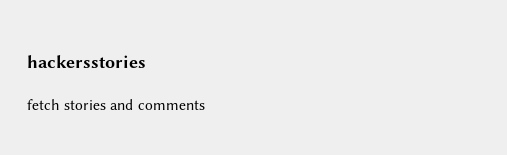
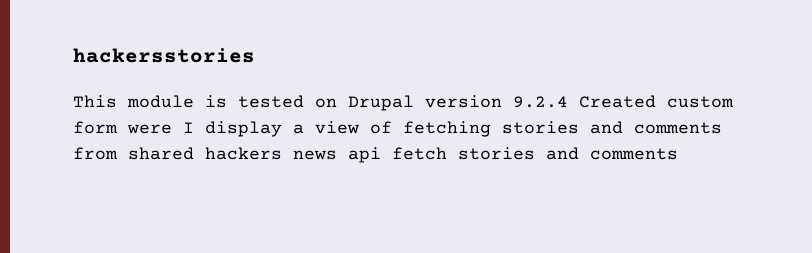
- fetch stories and comments
+ This module is tested on Drupal version 9.2.4 Created custom form were I display a view of fetching stories and comments from shared hackers news api fetch stories and comments

